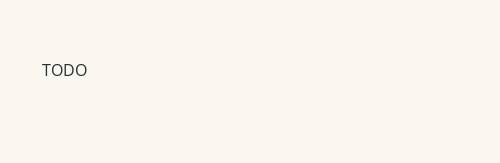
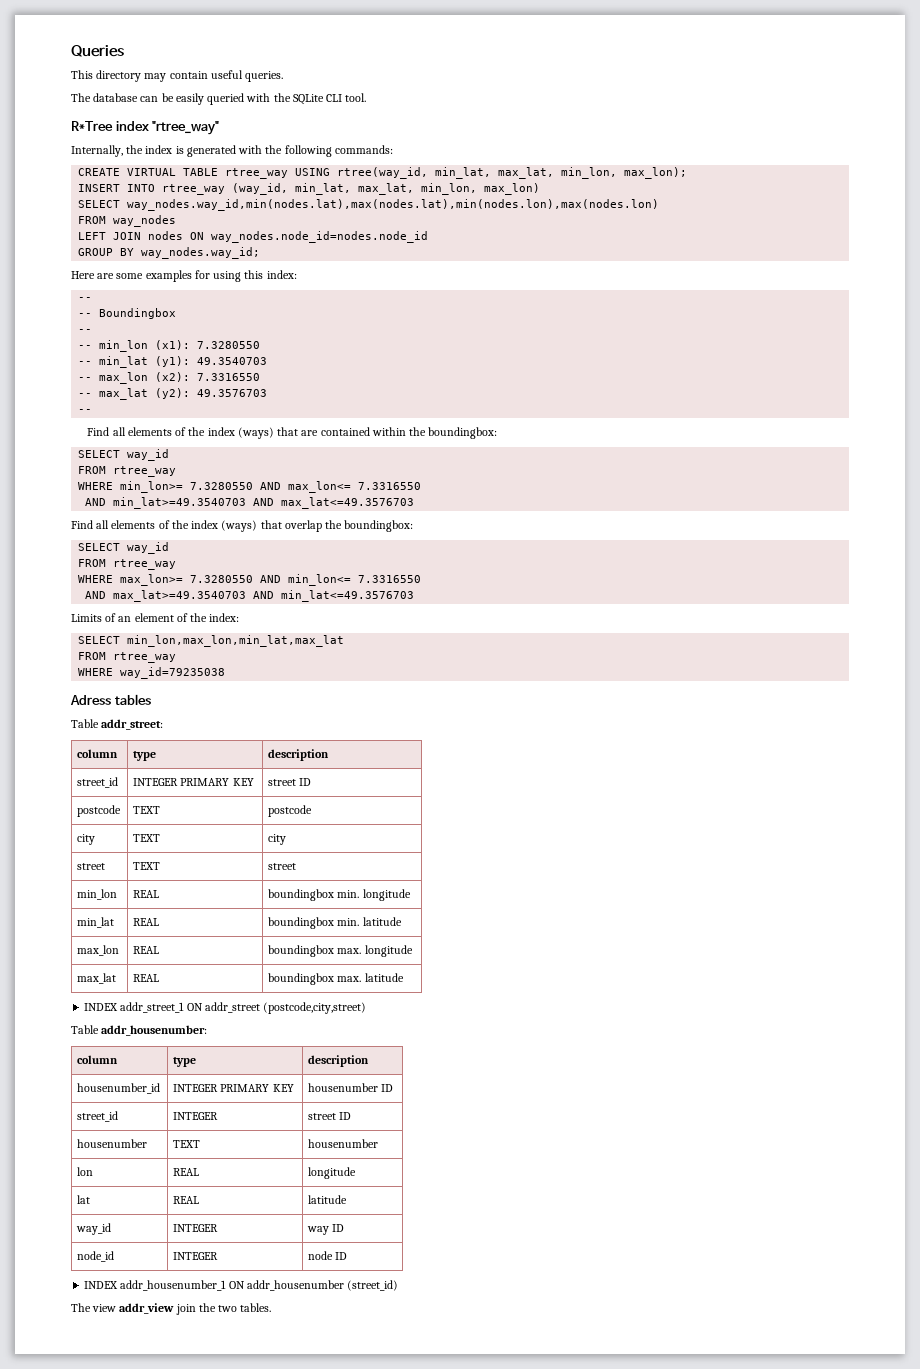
- TODO
+ Queries
+ This directory may contain useful queries.
+ The database can be easily queried with the SQLite CLI tool.
+ R*Tree index "rtree_way"
+ Internally, the index is generated with the following commands:
+ CREATE VIRTUAL TABLE rtree_way USING rtree(way_id, min_lat, max_lat, min_lon, max_lon);
+ INSERT INTO rtree_way (way_id, min_lat, max_lat, min_lon, max_lon)
+ SELECT way_nodes.way_id,min(nodes.lat),max(nodes.lat),min(nodes.lon),max(nodes.lon)
+ FROM way_nodes
+ LEFT JOIN nodes ON way_nodes.node_id=nodes.node_id
+ GROUP BY way_nodes.way_id;
+ Here are some examples for using this index:
+ --
+ -- Boundingbox
+ --
+ -- min_lon (x1): 7.3280550
+ -- min_lat (y1): 49.3540703
+ -- max_lon (x2): 7.3316550
+ -- max_lat (y2): 49.3576703
+ --
+ Find all elements of the index (ways) that are contained within the boundingbox:
+ SELECT way_id
+ FROM rtree_way
+ WHERE min_lon>= 7.3280550 AND max_lon<= 7.3316550
+ AND min_lat>=49.3540703 AND max_lat<=49.3576703
+ Find all elements of the index (ways) that overlap the boundingbox:
+ SELECT way_id
+ FROM rtree_way
+ WHERE max_lon>= 7.3280550 AND min_lon<= 7.3316550
+ AND max_lat>=49.3540703 AND min_lat<=49.3576703
+ Limits of an element of the index:
+ SELECT min_lon,max_lon,min_lat,max_lat
+ FROM rtree_way
+ WHERE way_id=79235038
+ Adress tables
+ Table addr_street:
+ column | type | description
+ street_id | INTEGER PRIMARY KEY | street ID
+ postcode | TEXT | postcode
+ city | TEXT | city
+ street | TEXT | street
+ min_lon | REAL | boundingbox min. longitude
+ min_lat | REAL | boundingbox min. latitude
+ max_lon | REAL | boundingbox max. longitude
+ max_lat | REAL | boundingbox max. latitude
+ INDEX addr_street_1 ON addr_street (postcode,city,street)
+ Table addr_housenumber:
+ column | type | description
+ housenumber_id | INTEGER PRIMARY KEY | housenumber ID
+ street_id | INTEGER | street ID
+ housenumber | TEXT | housenumber
+ lon | REAL | longitude
+ lat | REAL | latitude
+ way_id | INTEGER | way ID
+ node_id | INTEGER | node ID
+ INDEX addr_housenumber_1 ON addr_housenumber (street_id)
+ The view addr_view join the two tables.

